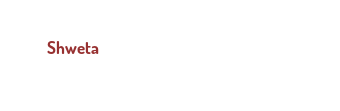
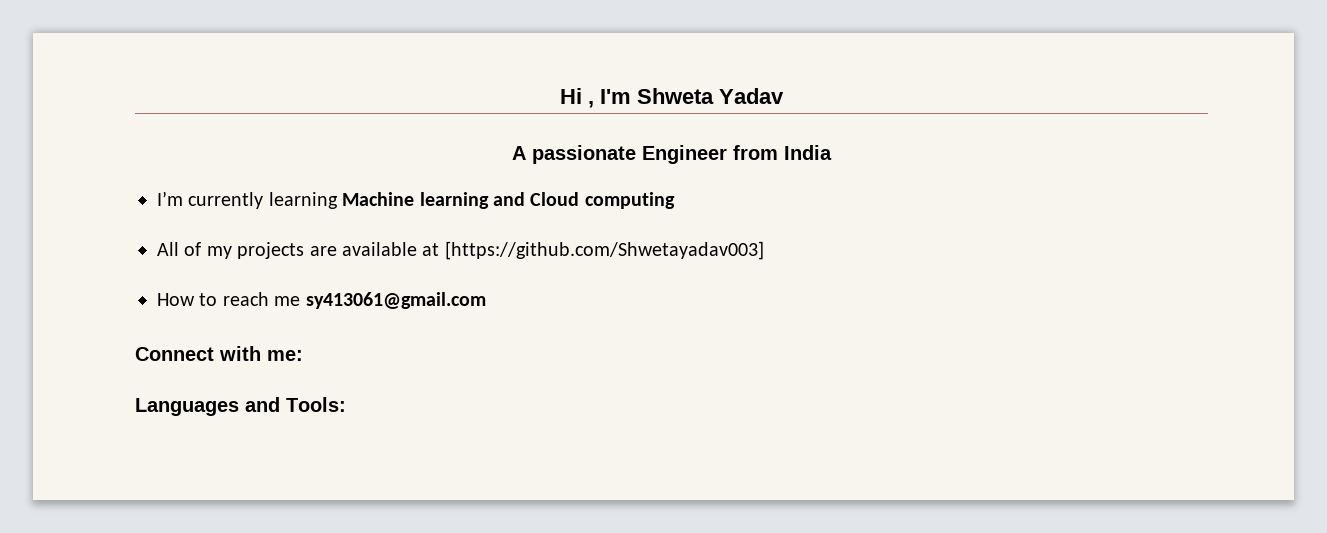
- Shweta
+ Hi , I'm Shweta Yadav
+ A passionate Engineer from India
+ I’m currently learning Machine learning and Cloud computing
+ All of my projects are available at [https://github.com/Shwetayadav003]
+ How to reach me sy413061@gmail.com
+ Connect with me:
+ Languages and Tools:

